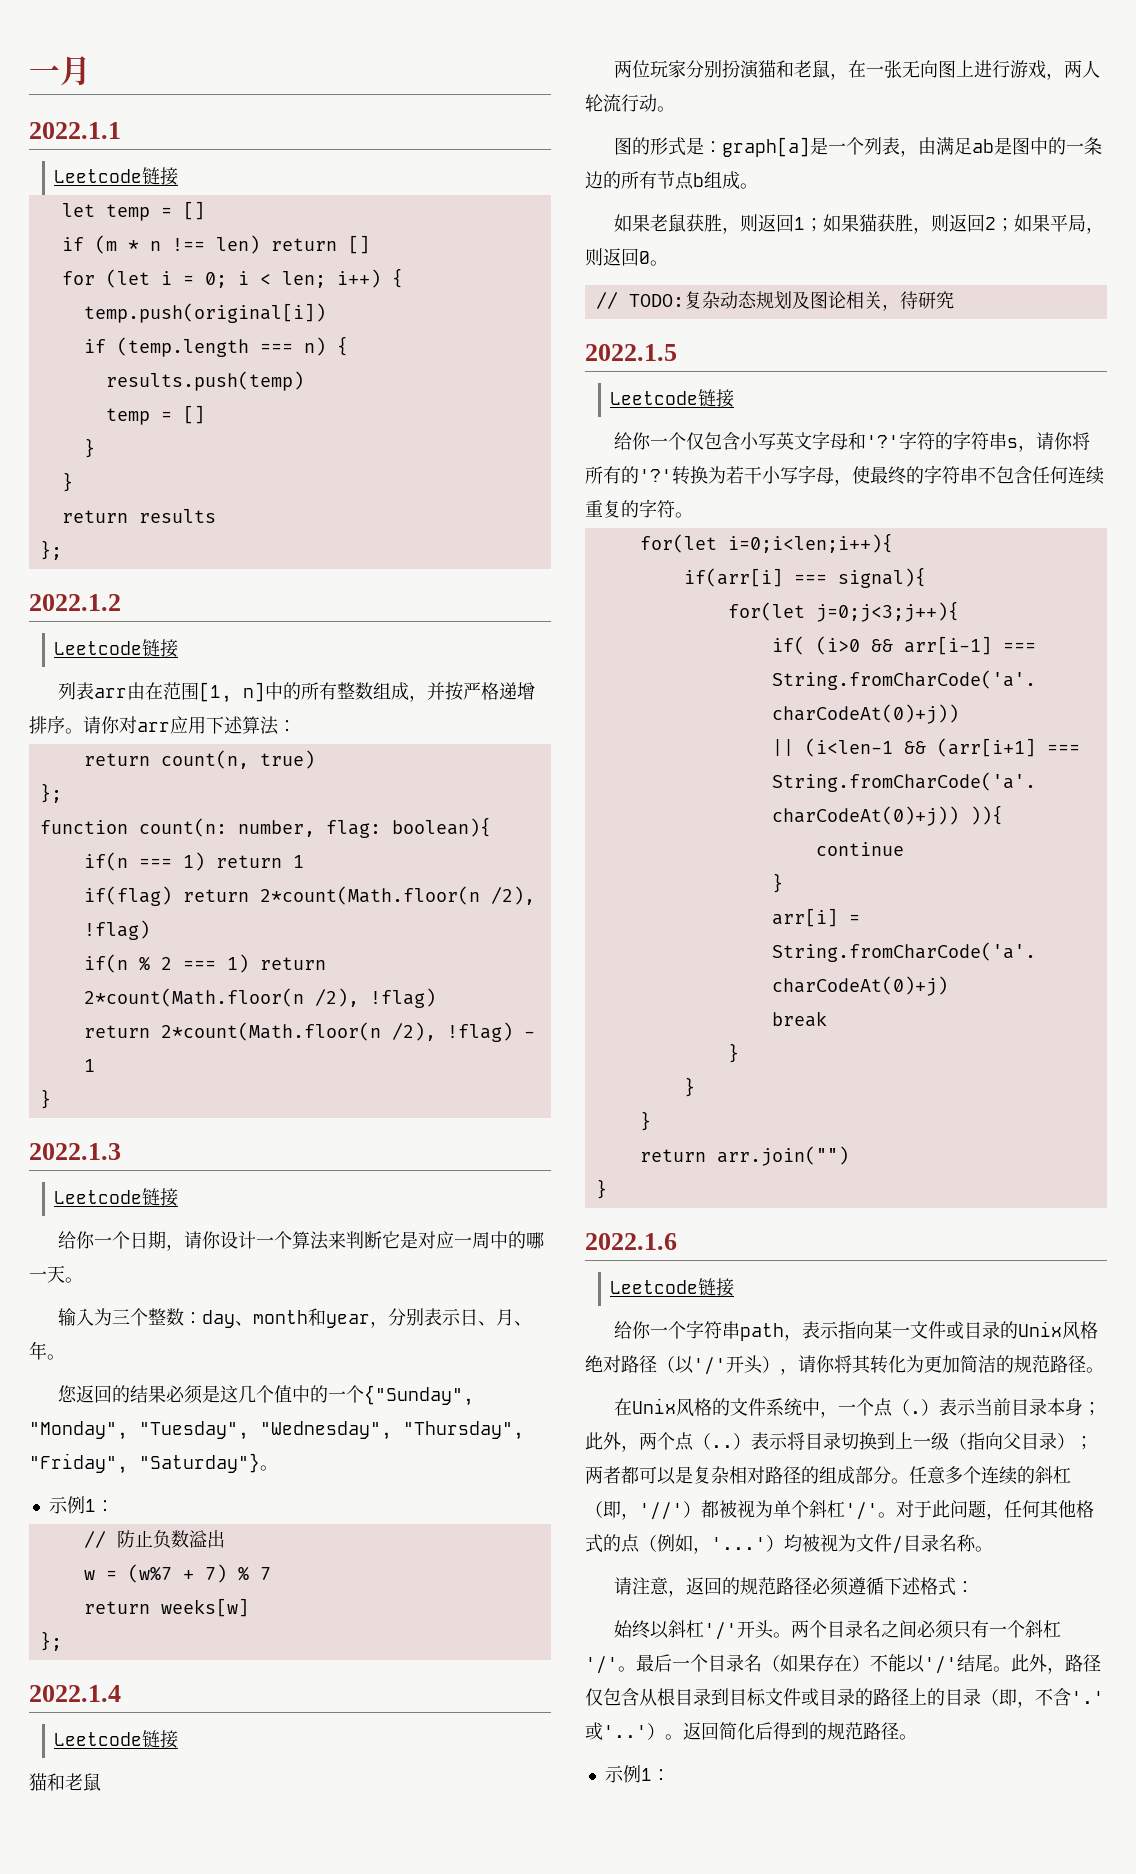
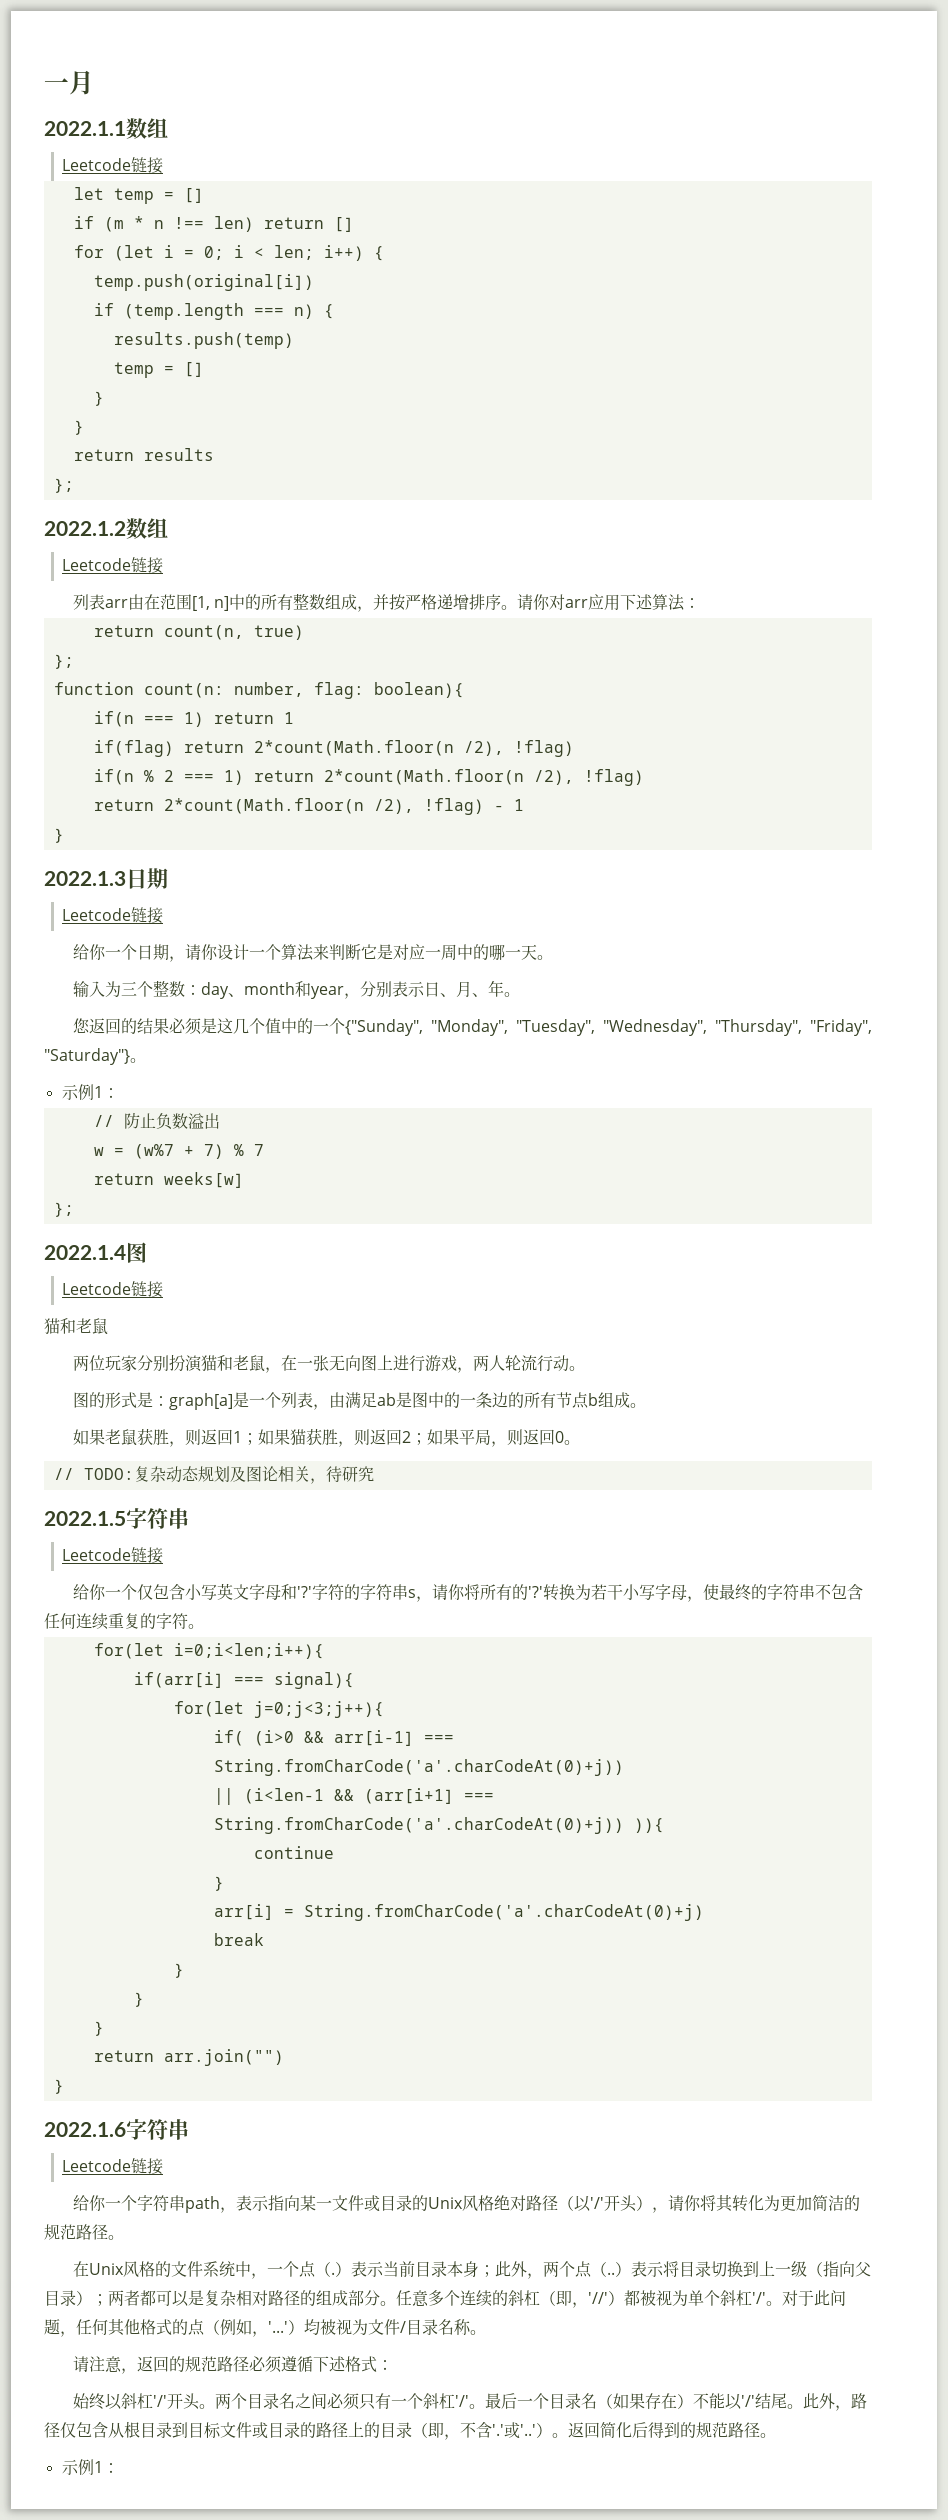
- 2022.1.1
+ 2022.1.1数组
- 2022.1.2
+ 2022.1.2数组
- 2022.1.3
+ 2022.1.3日期
- 2022.1.4
+ 2022.1.4图
- 2022.1.5
+ 2022.1.5字符串
- 2022.1.6
+ 2022.1.6字符串

